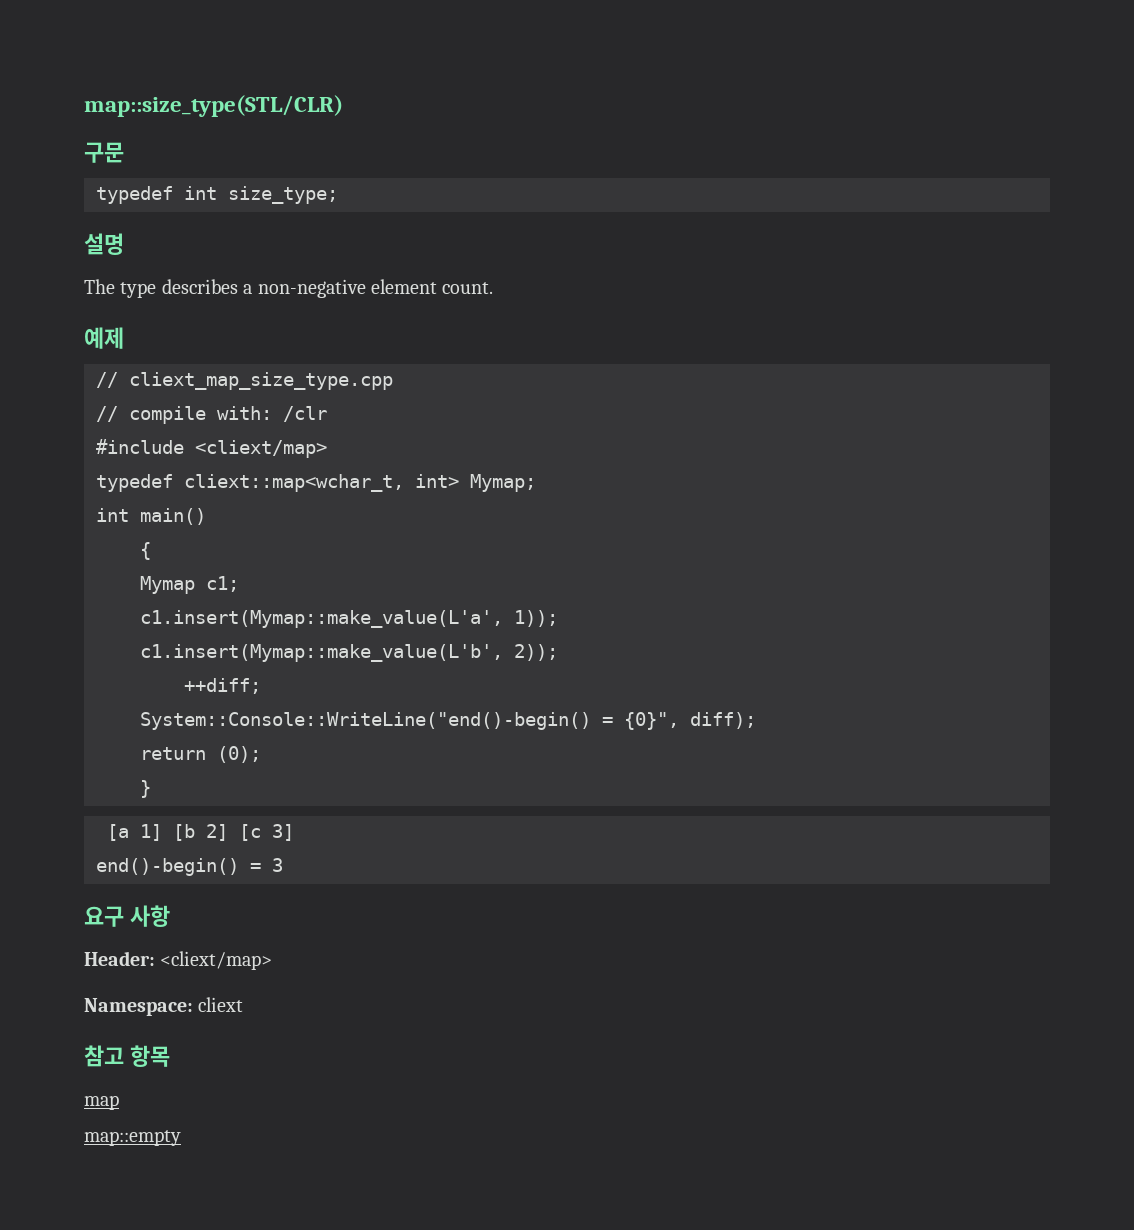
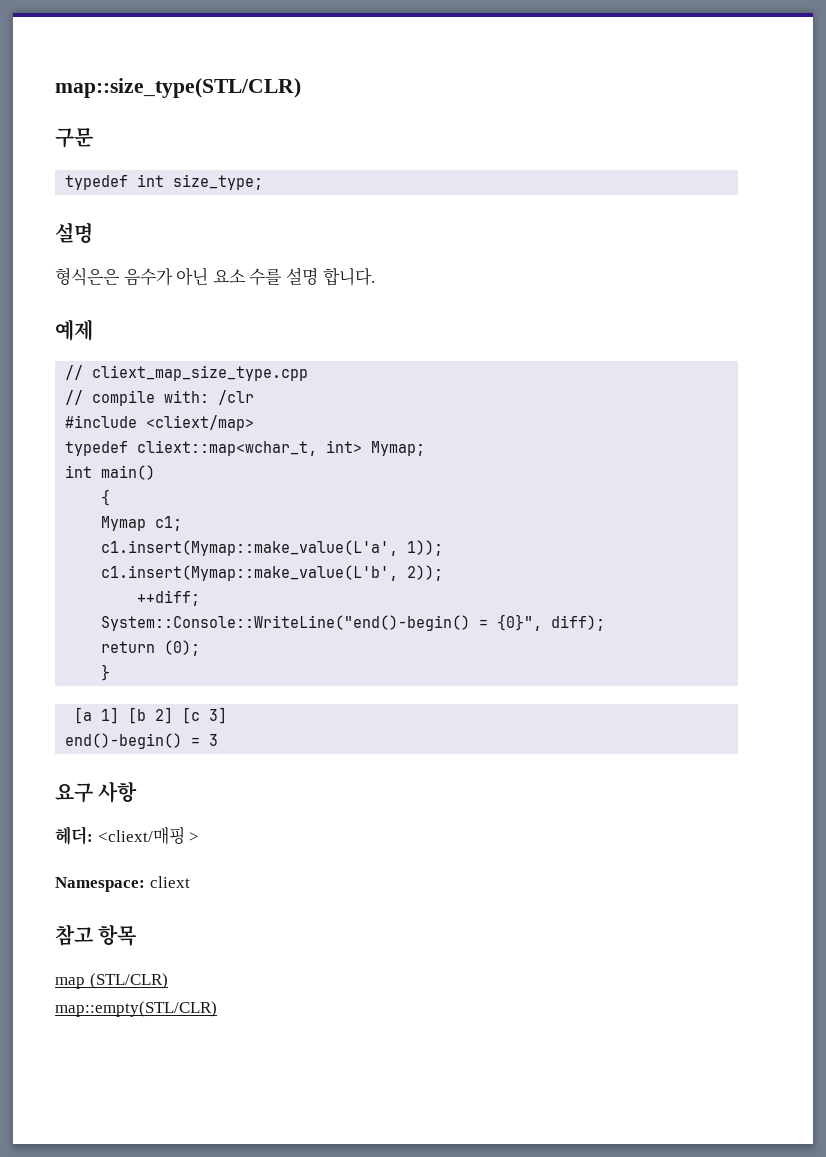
- The type describes a non-negative element count.
+ 형식은은 음수가 아닌 요소 수를 설명 합니다.
- Header: <cliext/map>
+ 헤더: <cliext/매핑 >
- map
- map::empty
+ map (STL/CLR)
+ map::empty(STL/CLR)

